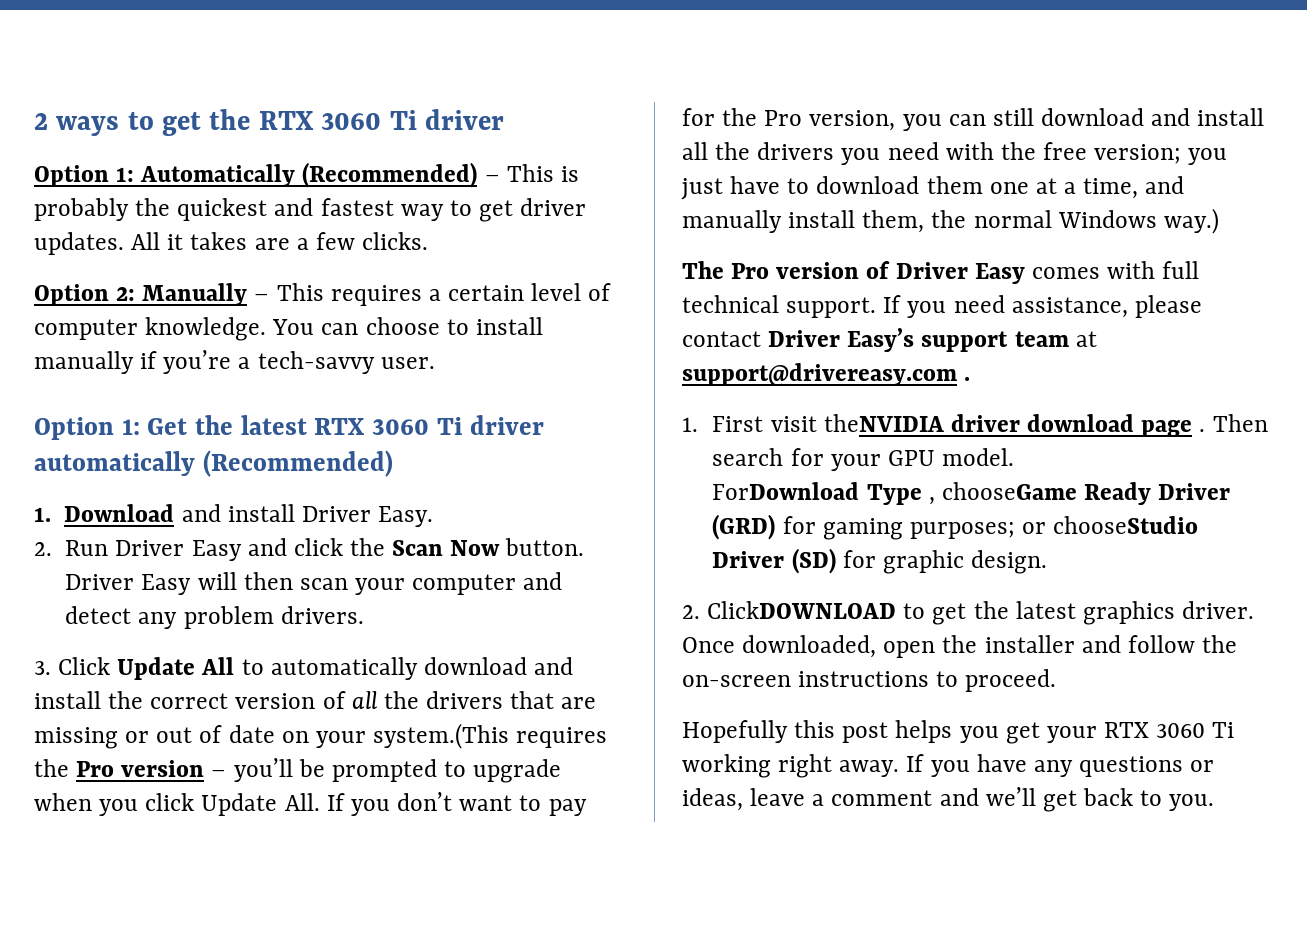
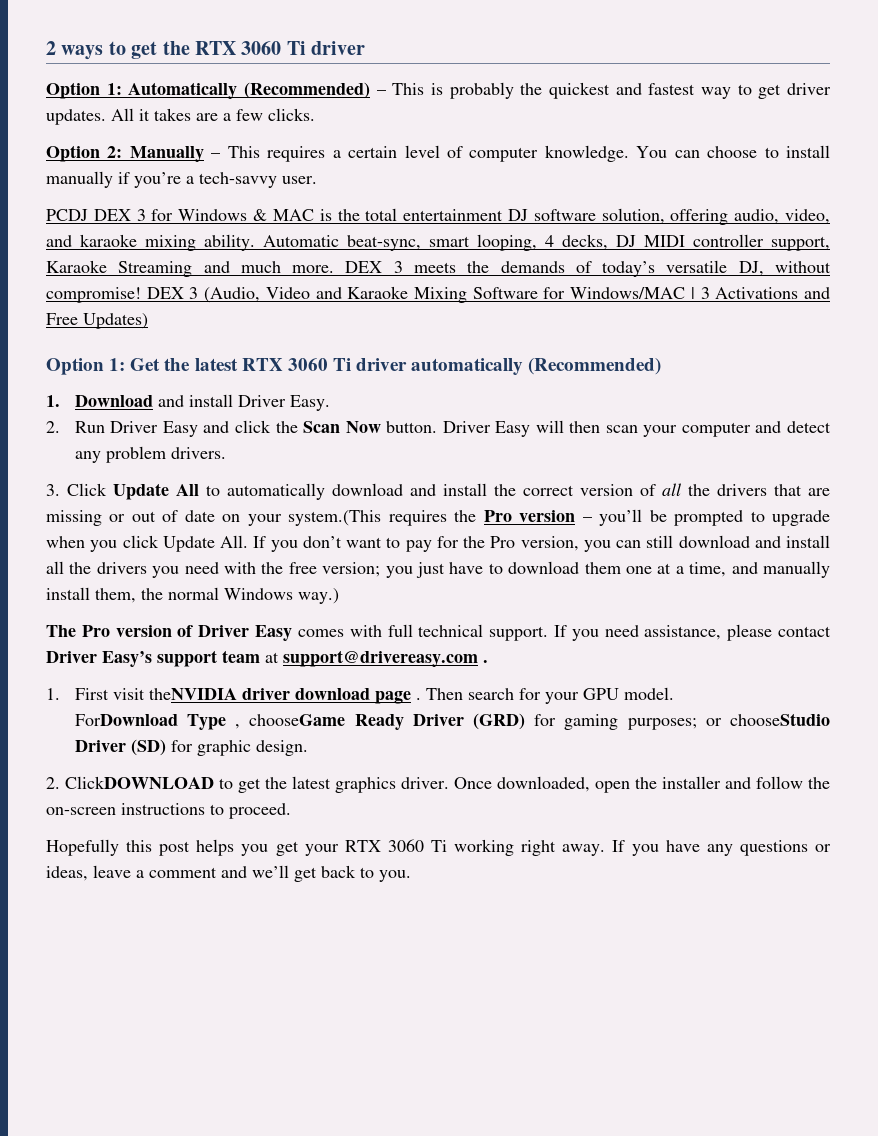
+ PCDJ DEX 3 for Windows & MAC is the total entertainment DJ software solution, offering audio, video, and karaoke mixing ability. Automatic beat-sync, smart looping, 4 decks, DJ MIDI controller support, Karaoke Streaming and much more. DEX 3 meets the demands of today’s versatile DJ, without compromise! DEX 3 (Audio, Video and Karaoke Mixing Software for Windows/MAC | 3 Activations and Free Updates)

